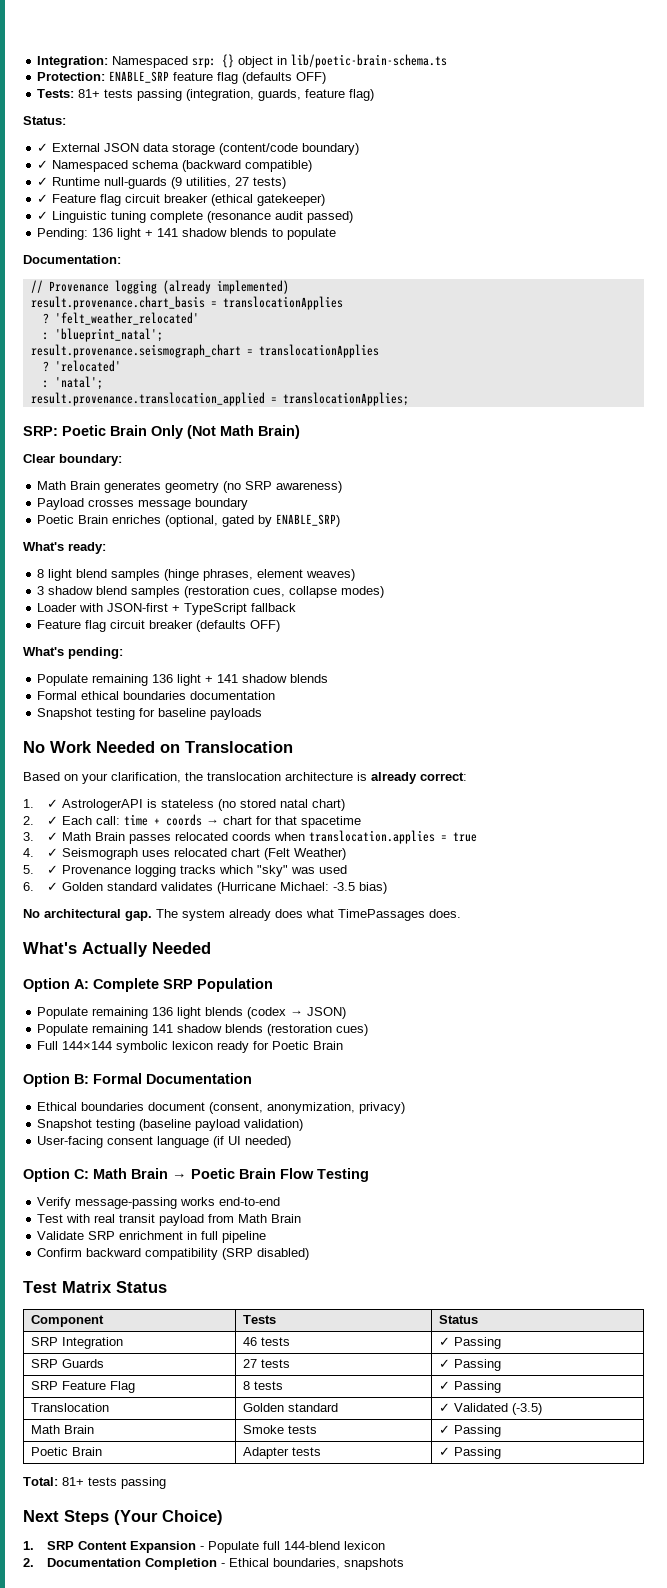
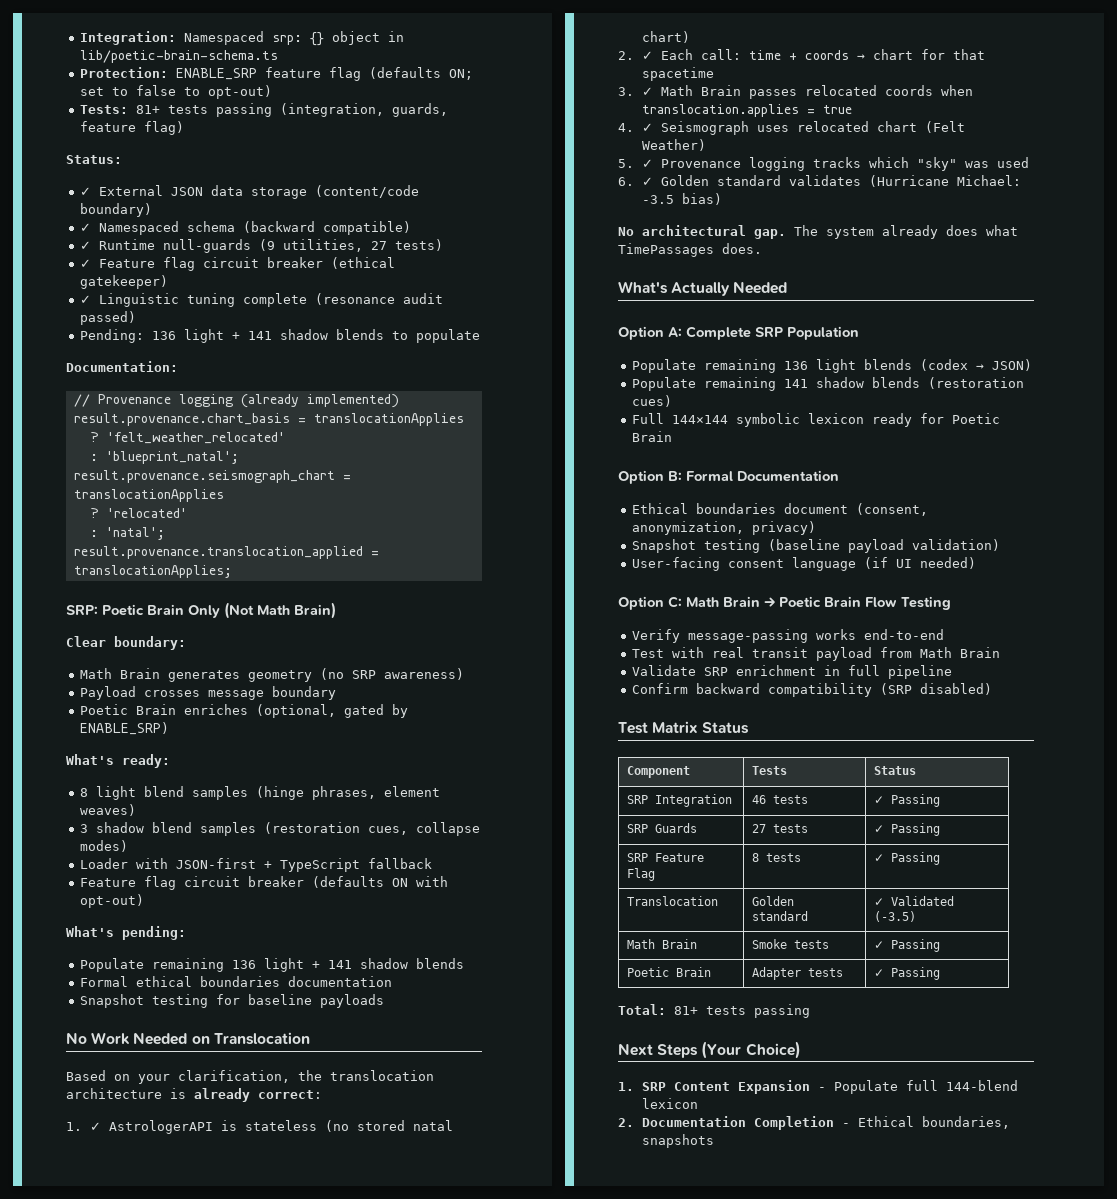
- Protection: ENABLE_SRP feature flag (defaults OFF)
+ Protection: ENABLE_SRP feature flag (defaults ON; set to false to opt-out)
- Feature flag circuit breaker (defaults OFF)
+ Feature flag circuit breaker (defaults ON with opt-out)

